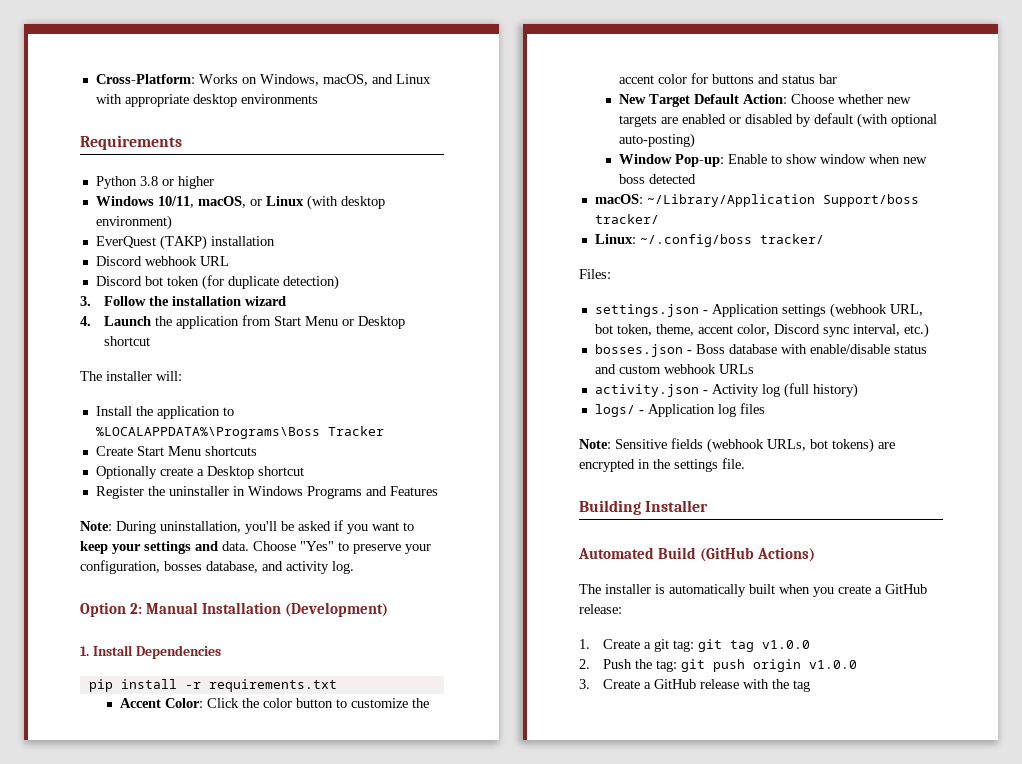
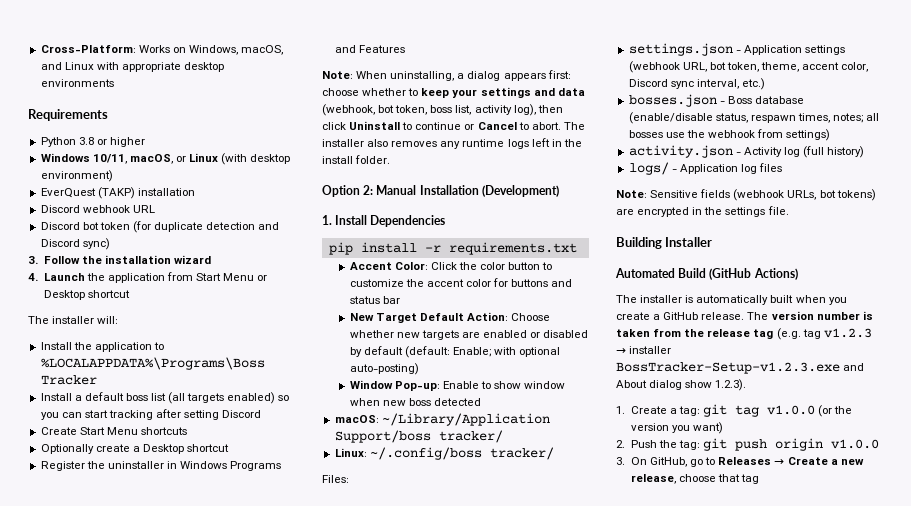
- Discord bot token (for duplicate detection)
+ Discord bot token (for duplicate detection and Discord sync)
+ Install a default boss list (all targets enabled) so you can start tracking after setting Discord
- Note: During uninstallation, you'll be asked if you want to keep your settings and data. Choose "Yes" to preserve your configuration, bosses database, and activity log.
+ Note: When uninstalling, a dialog appears first: choose whether to keep your settings and data (webhook, bot token, boss list, activity log), then click Uninstall to continue or Cancel to abort. The installer also removes any runtime logs left in the install folder.
- New Target Default Action: Choose whether new targets are enabled or disabled by default (with optional auto-posting)
+ New Target Default Action: Choose whether new targets are enabled or disabled by default (default: Enable; with optional auto-posting)
- bosses.json - Boss database with enable/disable status and custom webhook URLs
+ bosses.json - Boss database (enable/disable status, respawn times, notes; all bosses use the webhook from settings)
- The installer is automatically built when you create a GitHub release:
+ The installer is automatically built when you create a GitHub release. The version number is taken from the release tag (e.g. tag v1.2.3 → installer BossTracker-Setup-v1.2.3.exe and About dialog show 1.2.3).
- 1. Create a git tag: git tag v1.0.0
+ 1. Create a tag: git tag v1.0.0 (or the version you want)
- 3. Create a GitHub release with the tag
+ 3. On GitHub, go to Releases → Create a new release, choose that tag

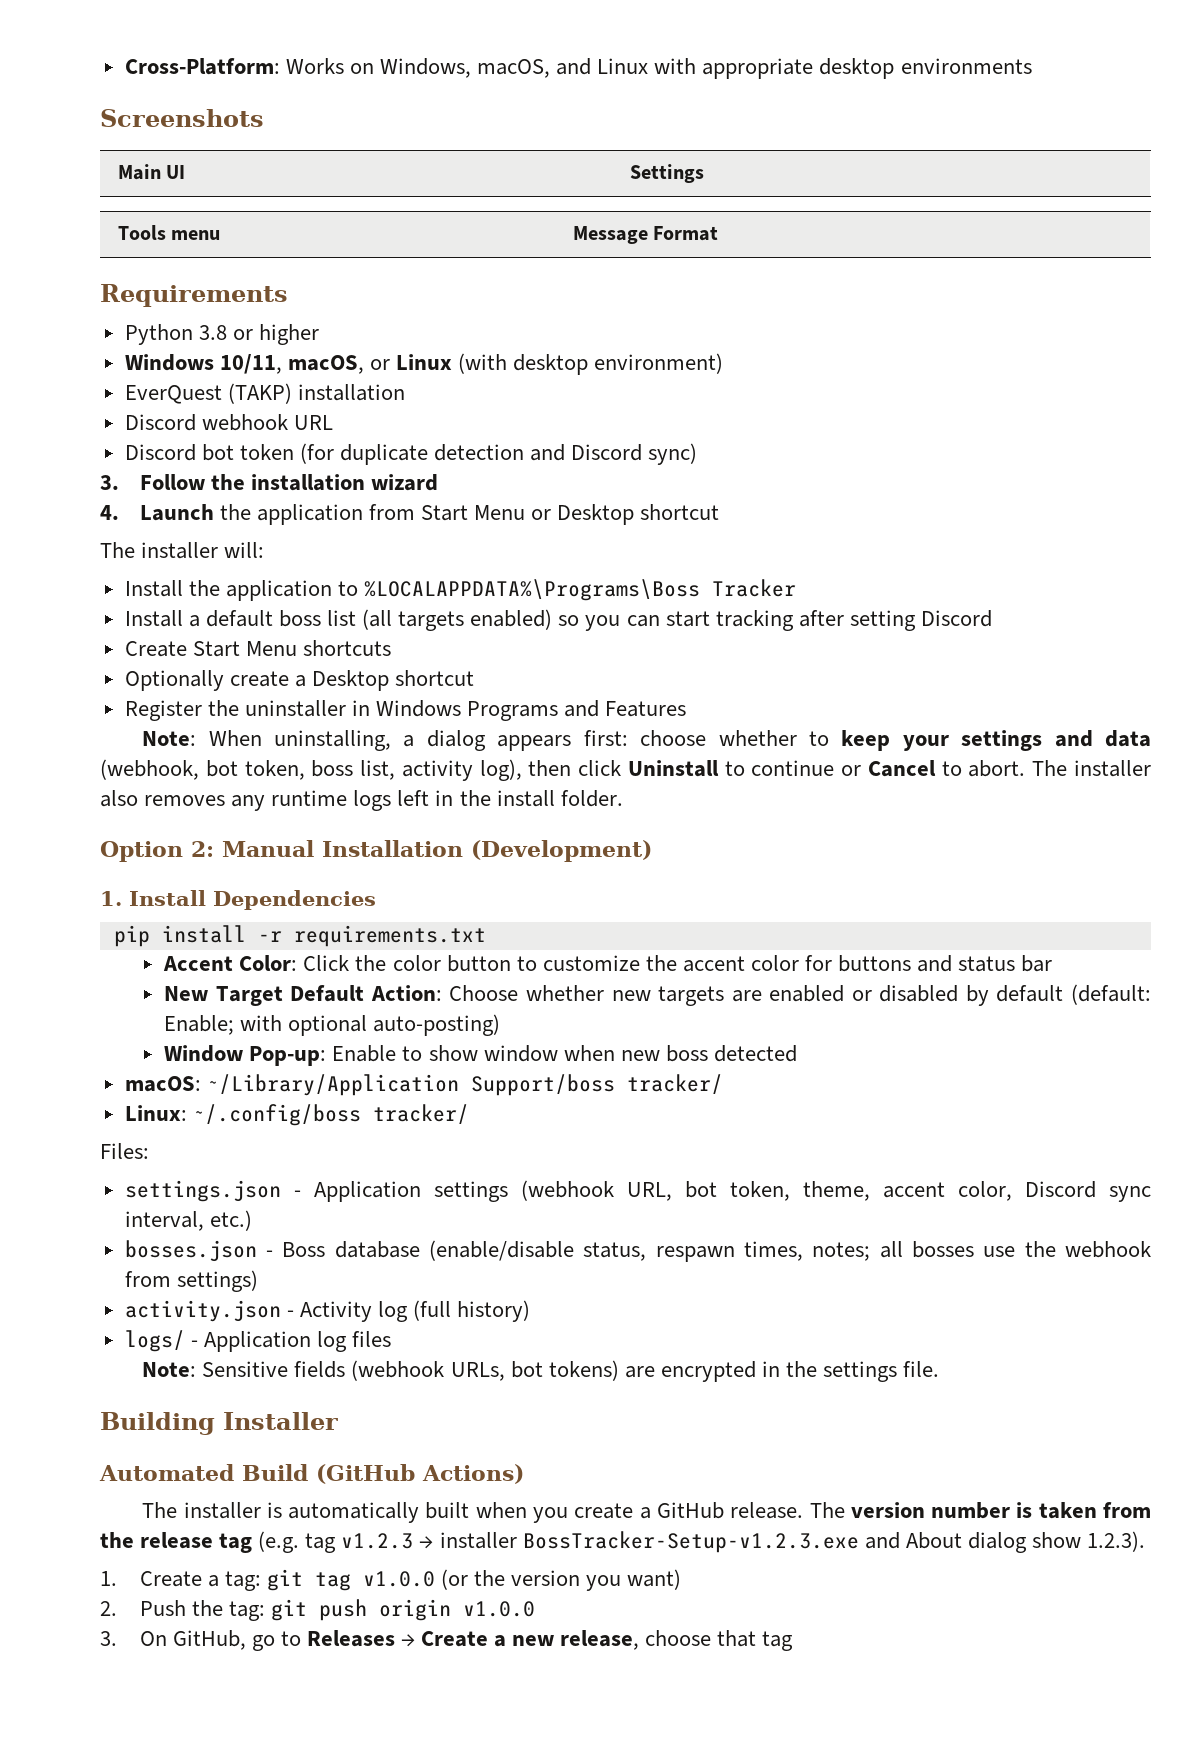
+ Screenshots
+ Main UI | Settings
+ Tools menu | Message Format

